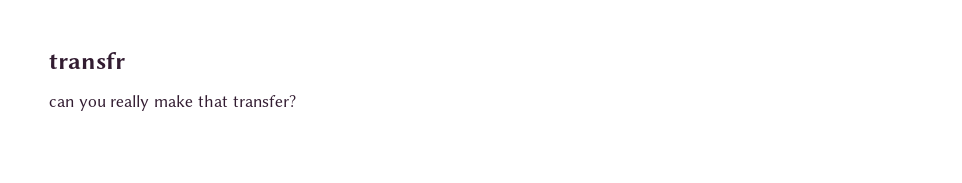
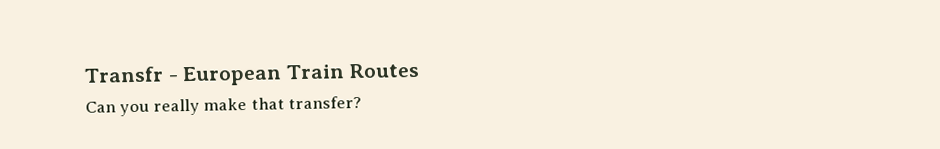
- transfr
- can you really make that transfer?
+ Transfr - European Train Routes
+ Can you really make that transfer?

